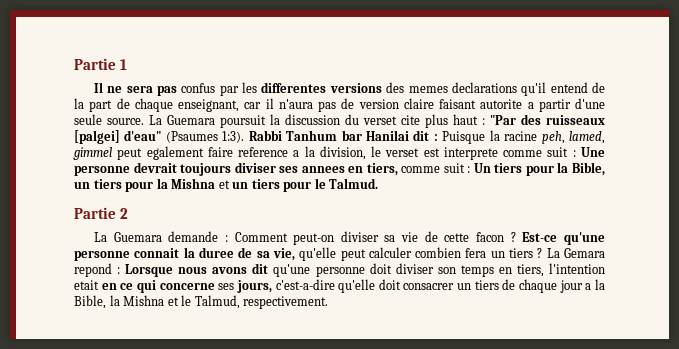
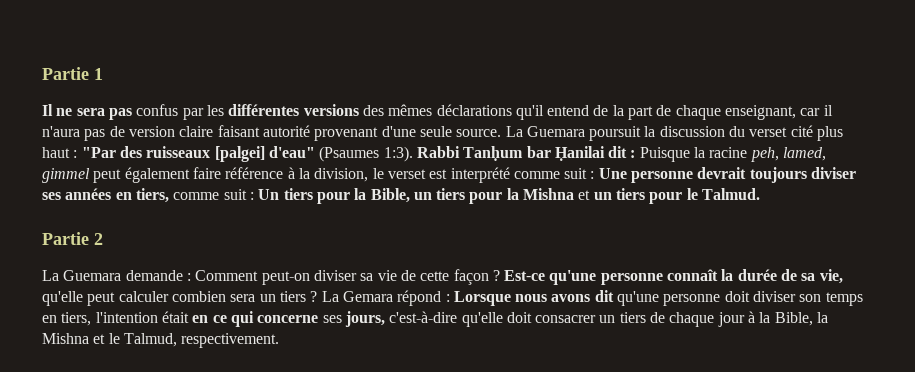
- Il ne sera pas confus par les differentes versions des memes declarations qu'il entend de la part de chaque enseignant, car il n'aura pas de version claire faisant autorite a partir d'une seule source.
+ Il ne sera pas confus par les différentes versions des mêmes déclarations qu'il entend de la part de chaque enseignant, car il n'aura pas de version claire faisant autorité provenant d'une seule source.
- La Guemara poursuit la discussion du verset cite plus haut : "Par des ruisseaux [palgei] d'eau" (Psaumes 1:3).
+ La Guemara poursuit la discussion du verset cité plus haut : "Par des ruisseaux [palgei] d'eau" (Psaumes 1:3).
- Rabbi Tanhum bar Hanilai dit : Puisque la racine peh, lamed, gimmel peut egalement faire reference a la division, le verset est interprete comme suit : Une personne devrait toujours diviser ses annees en tiers, comme suit : Un tiers pour la Bible, un tiers pour la Mishna et un tiers pour le Talmud.
+ Rabbi Tanḥum bar Ḥanilai dit : Puisque la racine peh, lamed, gimmel peut également faire référence à la division, le verset est interprété comme suit : Une personne devrait toujours diviser ses années en tiers, comme suit : Un tiers pour la Bible, un tiers pour la Mishna et un tiers pour le Talmud.
- La Guemara demande : Comment peut-on diviser sa vie de cette facon ?
+ La Guemara demande : Comment peut-on diviser sa vie de cette façon ?
- Est-ce qu'une personne connait la duree de sa vie, qu'elle peut calculer combien fera un tiers ?
+ Est-ce qu'une personne connaît la durée de sa vie, qu'elle peut calculer combien sera un tiers ?
- La Gemara repond : Lorsque nous avons dit qu'une personne doit diviser son temps en tiers, l'intention etait en ce qui concerne ses jours, c'est-a-dire qu'elle doit consacrer un tiers de chaque jour a la Bible, la Mishna et le Talmud, respectivement.
+ La Gemara répond : Lorsque nous avons dit qu'une personne doit diviser son temps en tiers, l'intention était en ce qui concerne ses jours, c'est-à-dire qu'elle doit consacrer un tiers de chaque jour à la Bible, la Mishna et le Talmud, respectivement.

